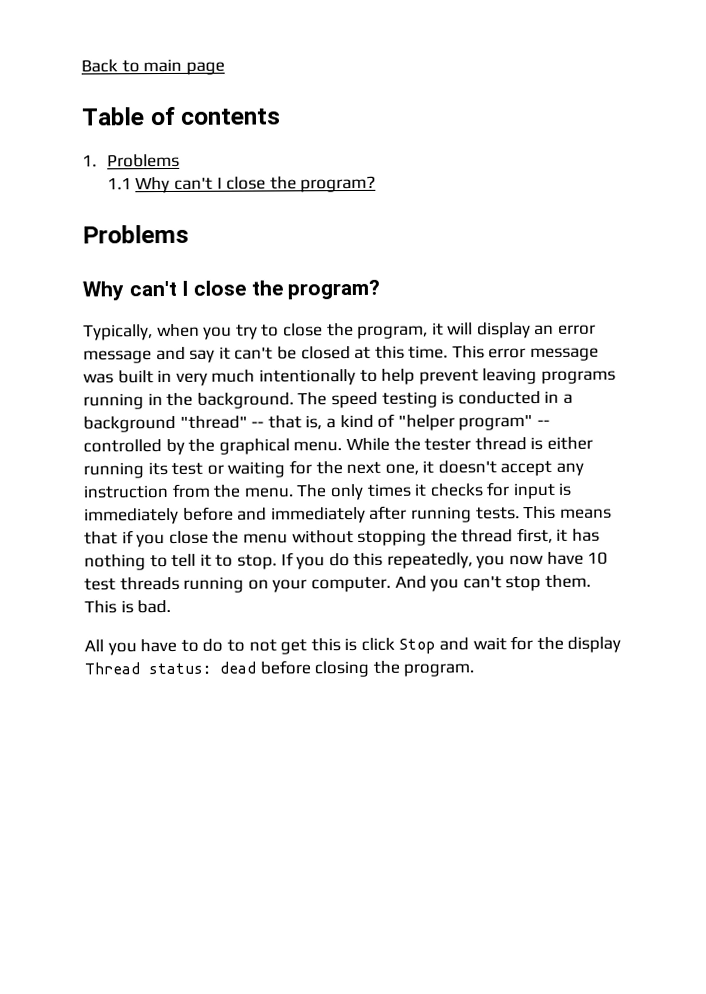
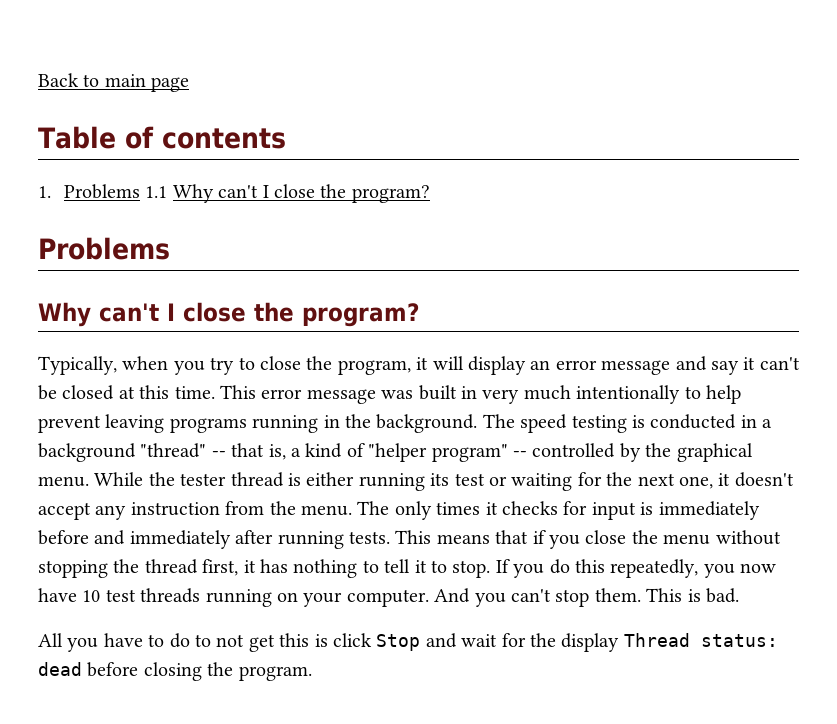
- 1. Problems
- 1.1 Why can't I close the program?
+ 1. Problems 1.1 Why can't I close the program?

